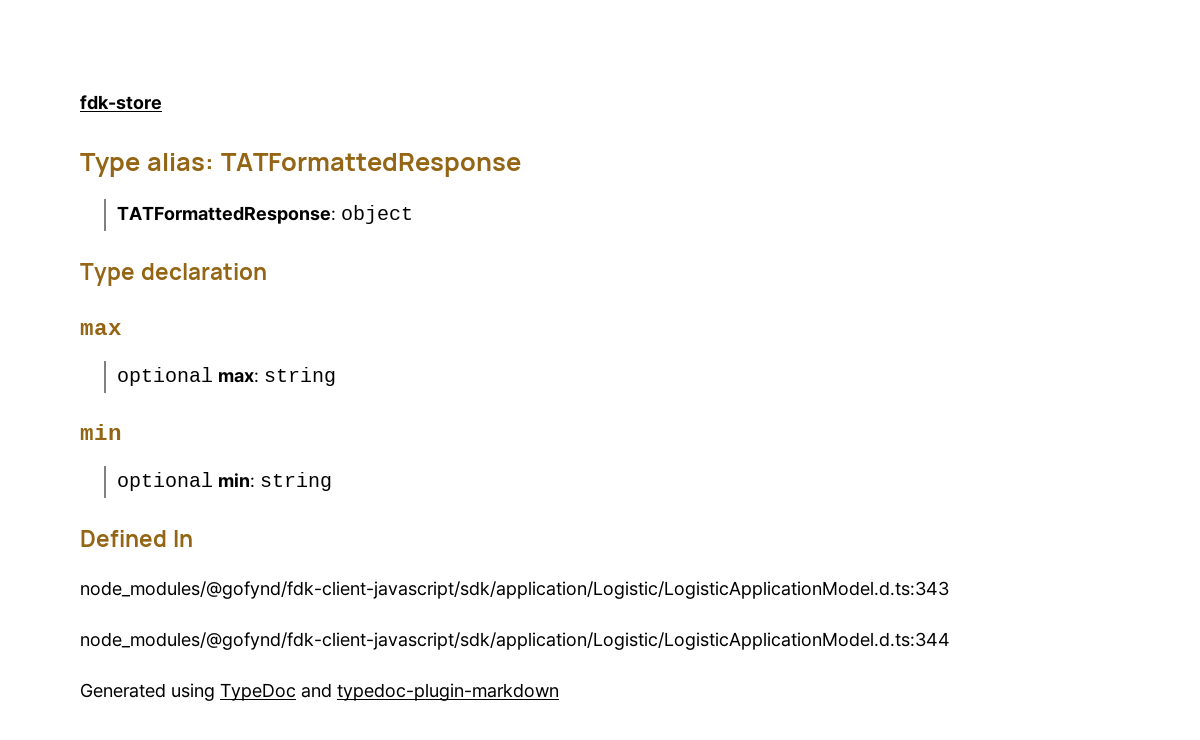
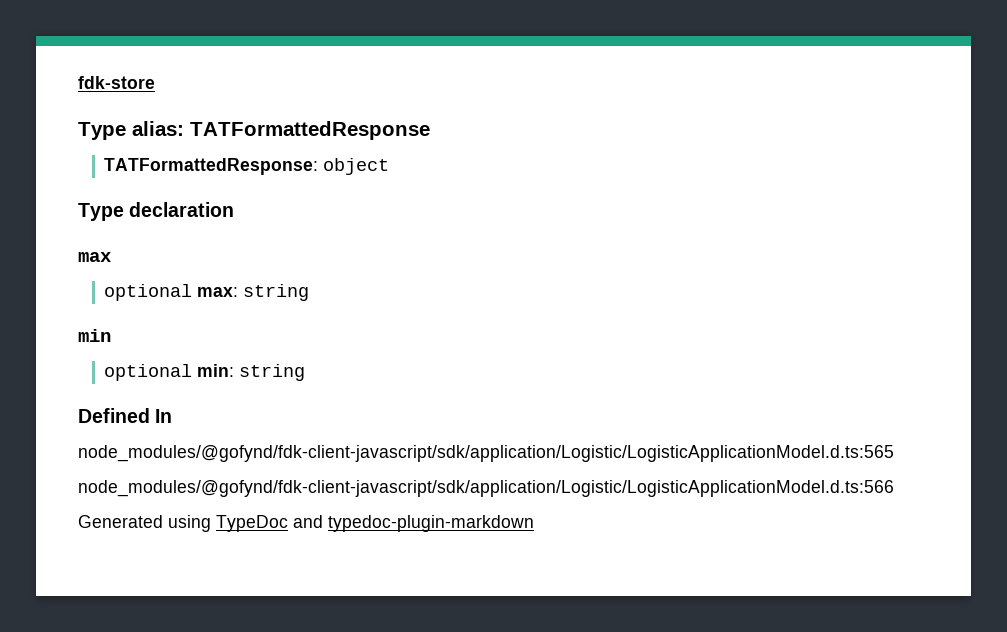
- node_modules/@gofynd/fdk-client-javascript/sdk/application/Logistic/LogisticApplicationModel.d.ts:343
- node_modules/@gofynd/fdk-client-javascript/sdk/application/Logistic/LogisticApplicationModel.d.ts:344
+ node_modules/@gofynd/fdk-client-javascript/sdk/application/Logistic/LogisticApplicationModel.d.ts:565
+ node_modules/@gofynd/fdk-client-javascript/sdk/application/Logistic/LogisticApplicationModel.d.ts:566

